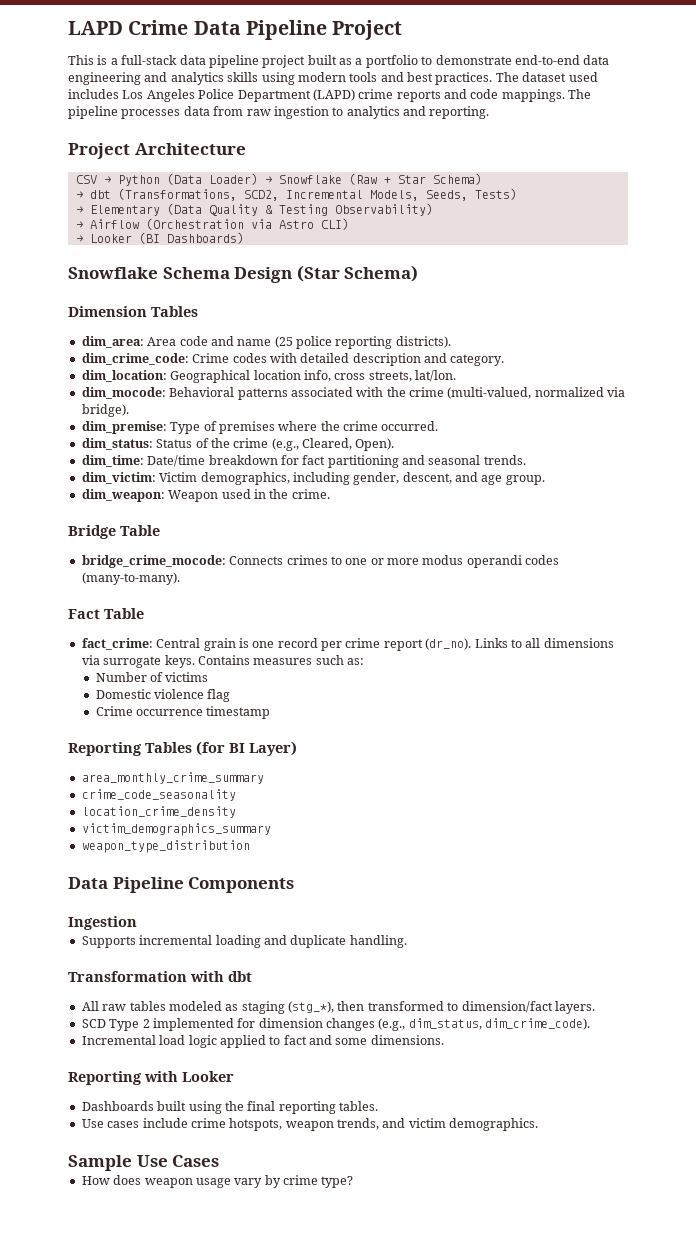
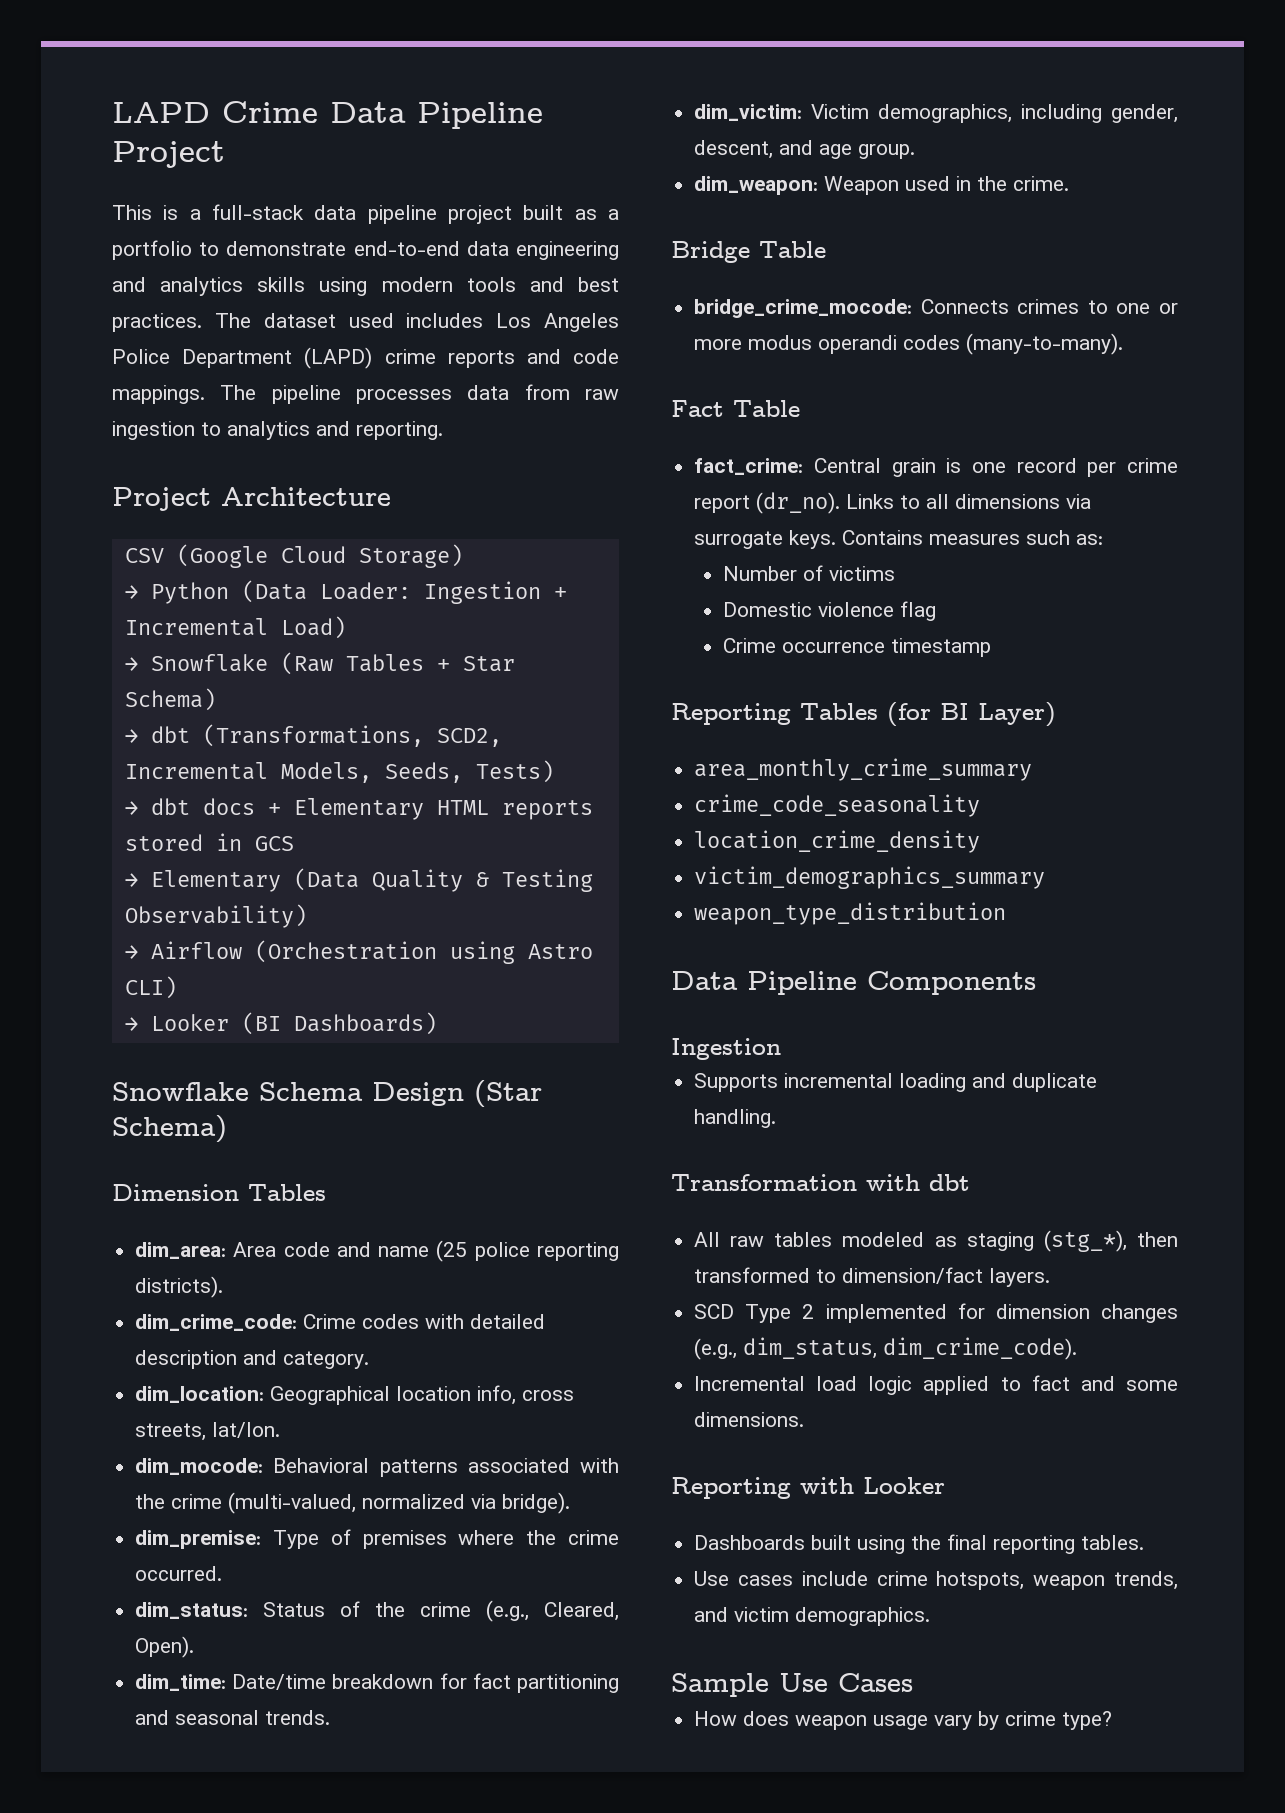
- CSV → Python (Data Loader) → Snowflake (Raw + Star Schema)
+ CSV (Google Cloud Storage)
+ → Python (Data Loader: Ingestion + Incremental Load)
+ → Snowflake (Raw Tables + Star Schema)
+ → dbt docs + Elementary HTML reports stored in GCS
- → Airflow (Orchestration via Astro CLI)
+ → Airflow (Orchestration using Astro CLI)

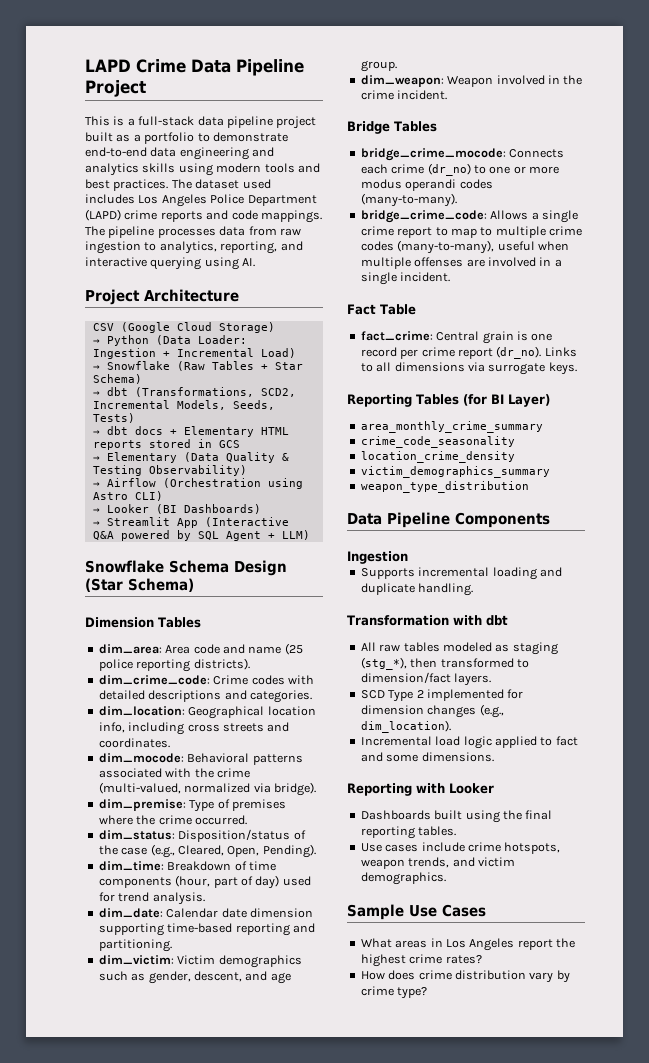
- The pipeline processes data from raw ingestion to analytics and reporting.
+ The pipeline processes data from raw ingestion to analytics, reporting, and interactive querying using AI.
+ → Streamlit App (Interactive Q&A powered by SQL Agent + LLM)
- dim_crime_code: Crime codes with detailed description and category.
+ dim_crime_code: Crime codes with detailed descriptions and categories.
- dim_location: Geographical location info, cross streets, lat/lon.
+ dim_location: Geographical location info, including cross streets and coordinates.
- dim_status: Status of the crime (e.g., Cleared, Open).
+ dim_status: Disposition/status of the case (e.g., Cleared, Open, Pending).
- dim_time: Date/time breakdown for fact partitioning and seasonal trends.
+ dim_time: Breakdown of time components (hour, part of day) used for trend analysis.
+ dim_date: Calendar date dimension supporting time-based reporting and partitioning.
- dim_victim: Victim demographics, including gender, descent, and age group.
+ dim_victim: Victim demographics such as gender, descent, and age group.
- dim_weapon: Weapon used in the crime.
+ dim_weapon: Weapon involved in the crime incident.
- Bridge Table
+ Bridge Tables
- bridge_crime_mocode: Connects crimes to one or more modus operandi codes (many-to-many).
+ bridge_crime_mocode: Connects each crime (dr_no) to one or more modus operandi codes (many-to-many).
+ bridge_crime_code: Allows a single crime report to map to multiple crime codes (many-to-many), useful when multiple offenses are involved in a single incident.
- Contains measures such as:
- Number of victims
- Domestic violence flag
- Crime occurrence timestamp
- SCD Type 2 implemented for dimension changes (e.g., dim_status, dim_crime_code).
+ SCD Type 2 implemented for dimension changes (e.g., dim_location).
+ What areas in Los Angeles report the highest crime rates?
- How does weapon usage vary by crime type?
+ How does crime distribution vary by crime type?

